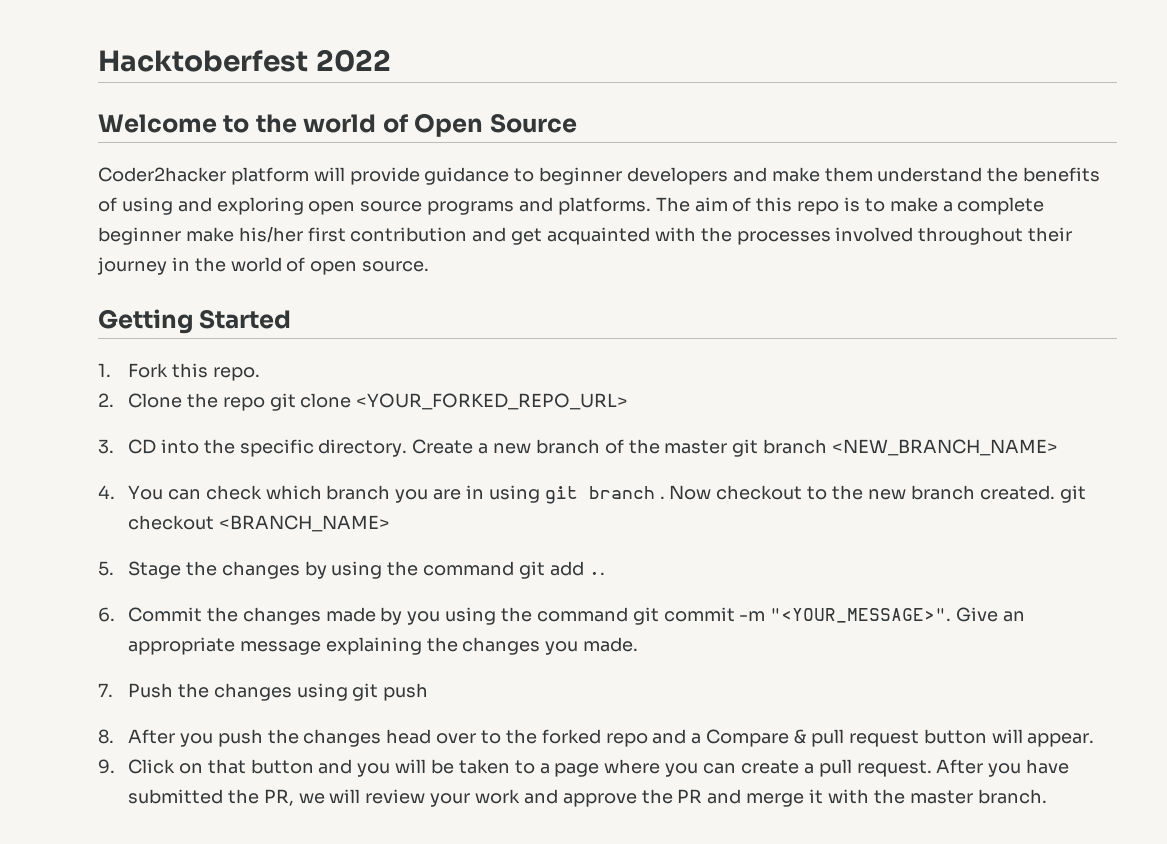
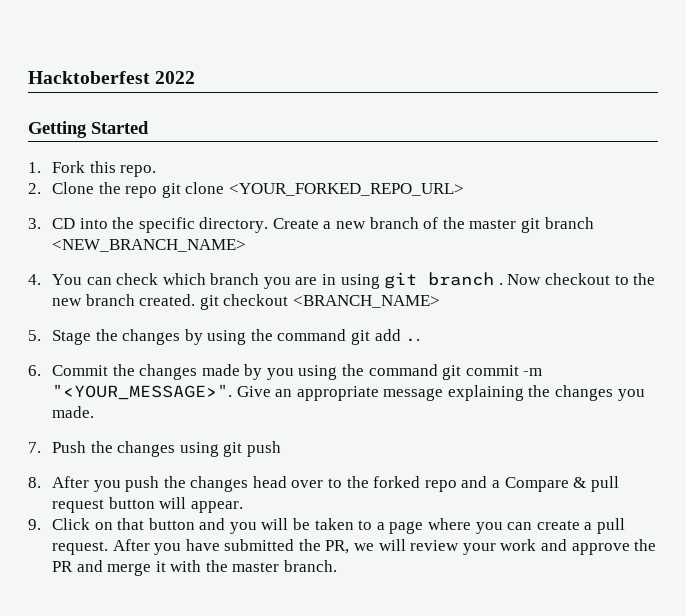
- Welcome to the world of Open Source
- Coder2hacker platform will provide guidance to beginner developers and make them understand the benefits of using and exploring open source programs and platforms. The aim of this repo is to make a complete beginner make his/her first contribution and get acquainted with the processes involved throughout their journey in the world of open source.

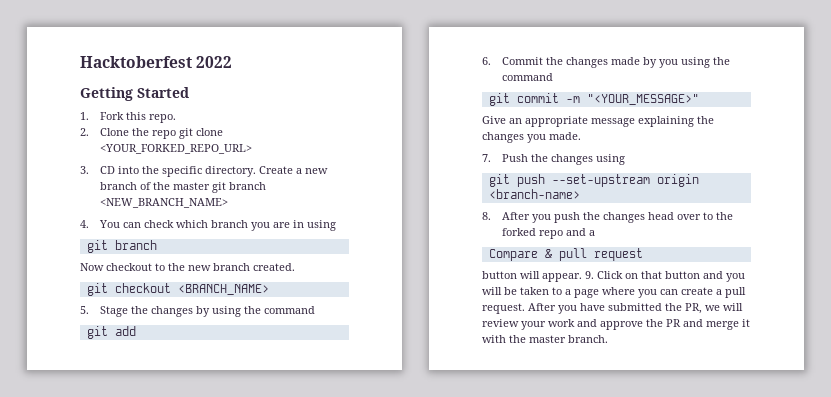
- 4. You can check which branch you are in using git branch . Now checkout to the new branch created. git checkout <BRANCH_NAME>
+ 4. You can check which branch you are in using
+ git branch
+ Now checkout to the new branch created.
+ git checkout <BRANCH_NAME>
- 5. Stage the changes by using the command git add ..
+ 5. Stage the changes by using the command
+ git add
- 6. Commit the changes made by you using the command git commit -m "<YOUR_MESSAGE>". Give an appropriate message explaining the changes you made.
+ 6. Commit the changes made by you using the command
+ git commit -m "<YOUR_MESSAGE>"
+ Give an appropriate message explaining the changes you made.
- 7. Push the changes using git push
+ 7. Push the changes using
+ git push --set-upstream origin <branch-name>
- 8. After you push the changes head over to the forked repo and a Compare & pull request button will appear.
- 9. Click on that button and you will be taken to a page where you can create a pull request.
+ 8. After you push the changes head over to the forked repo and a
+ Compare & pull request
+ button will appear. 9. Click on that button and you will be taken to a page where you can create a pull request.

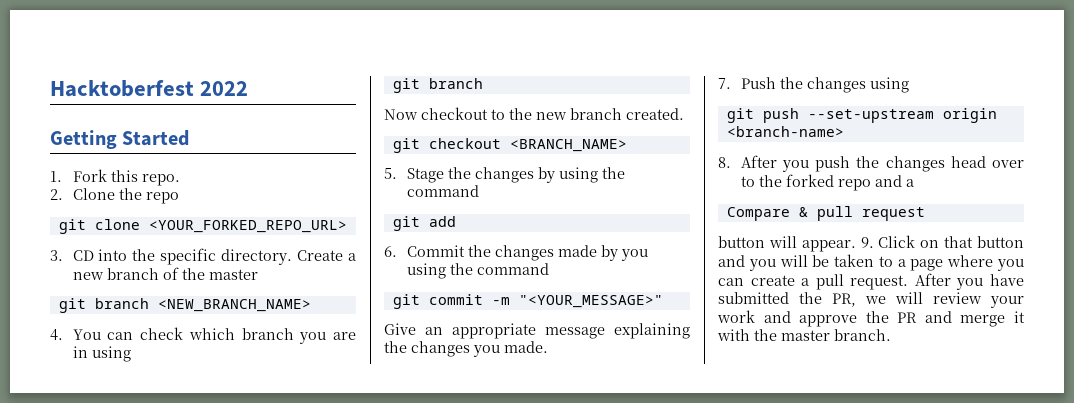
- 2. Clone the repo git clone <YOUR_FORKED_REPO_URL>
+ 2. Clone the repo
+ git clone <YOUR_FORKED_REPO_URL>
- Create a new branch of the master git branch <NEW_BRANCH_NAME>
+ Create a new branch of the master
+ git branch <NEW_BRANCH_NAME>

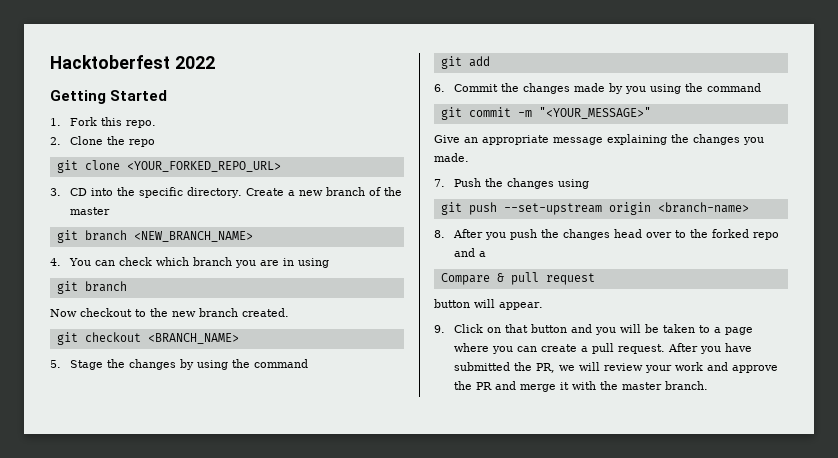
- button will appear. 9. Click on that button and you will be taken to a page where you can create a pull request.
+ button will appear.
+ 9. Click on that button and you will be taken to a page where you can create a pull request.

